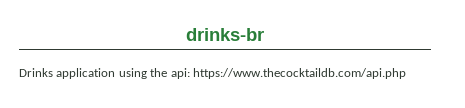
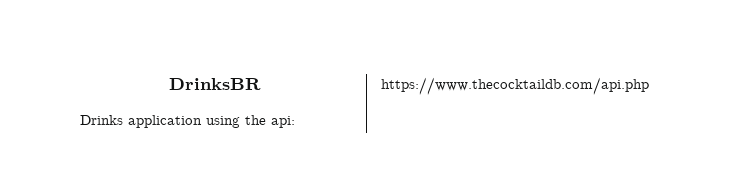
- drinks-br
+ DrinksBR

